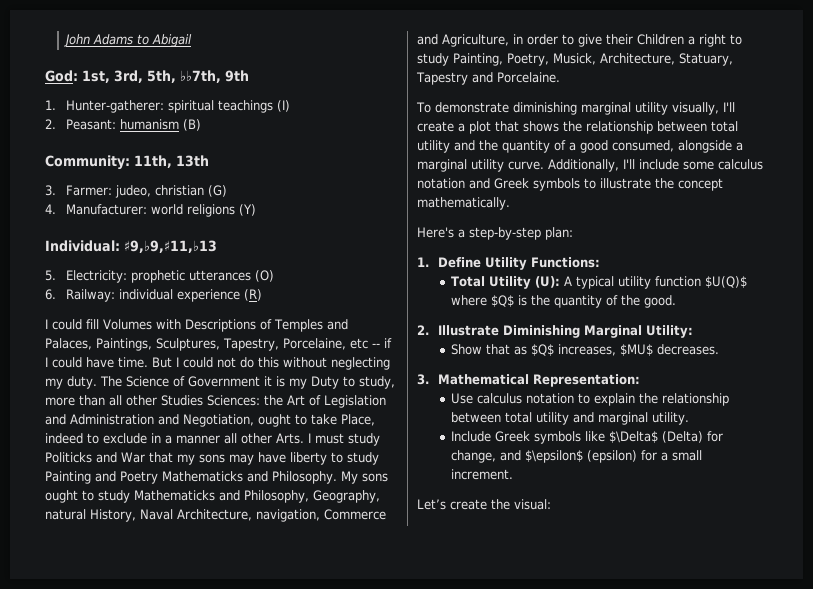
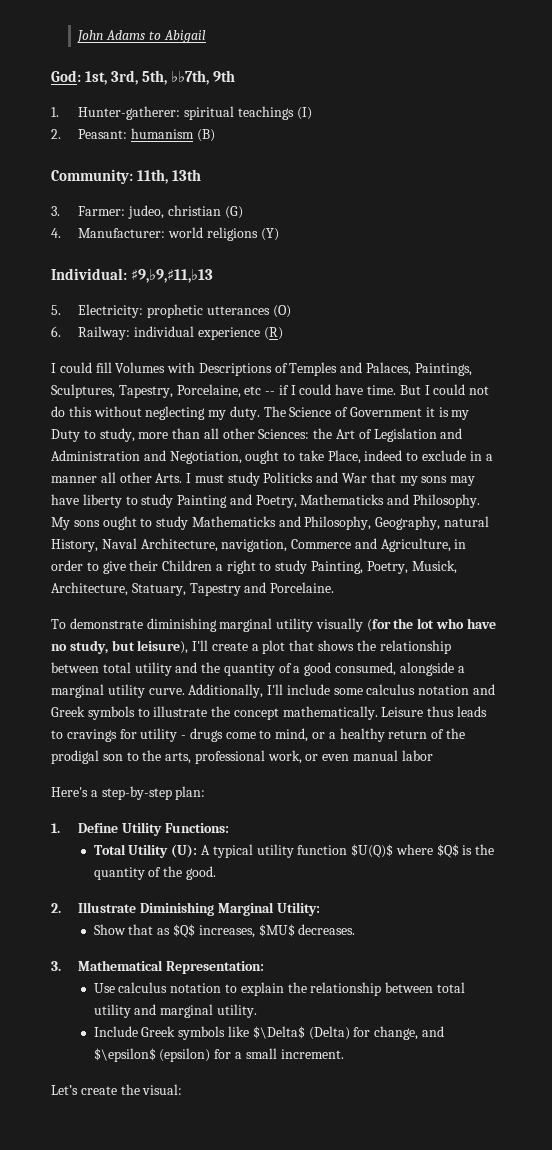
- The Science of Government it is my Duty to study, more than all other Studies Sciences: the Art of Legislation and Administration and Negotiation, ought to take Place, indeed to exclude in a manner all other Arts. I must study Politicks and War that my sons may have liberty to study Painting and Poetry Mathematicks and Philosophy.
+ The Science of Government it is my Duty to study, more than all other Sciences: the Art of Legislation and Administration and Negotiation, ought to take Place, indeed to exclude in a manner all other Arts. I must study Politicks and War that my sons may have liberty to study Painting and Poetry, Mathematicks and Philosophy.
- To demonstrate diminishing marginal utility visually, I'll create a plot that shows the relationship between total utility and the quantity of a good consumed, alongside a marginal utility curve.
+ To demonstrate diminishing marginal utility visually (for the lot who have no study, but leisure), I'll create a plot that shows the relationship between total utility and the quantity of a good consumed, alongside a marginal utility curve.
+ Leisure thus leads to cravings for utility - drugs come to mind, or a healthy return of the prodigal son to the arts, professional work, or even manual labor

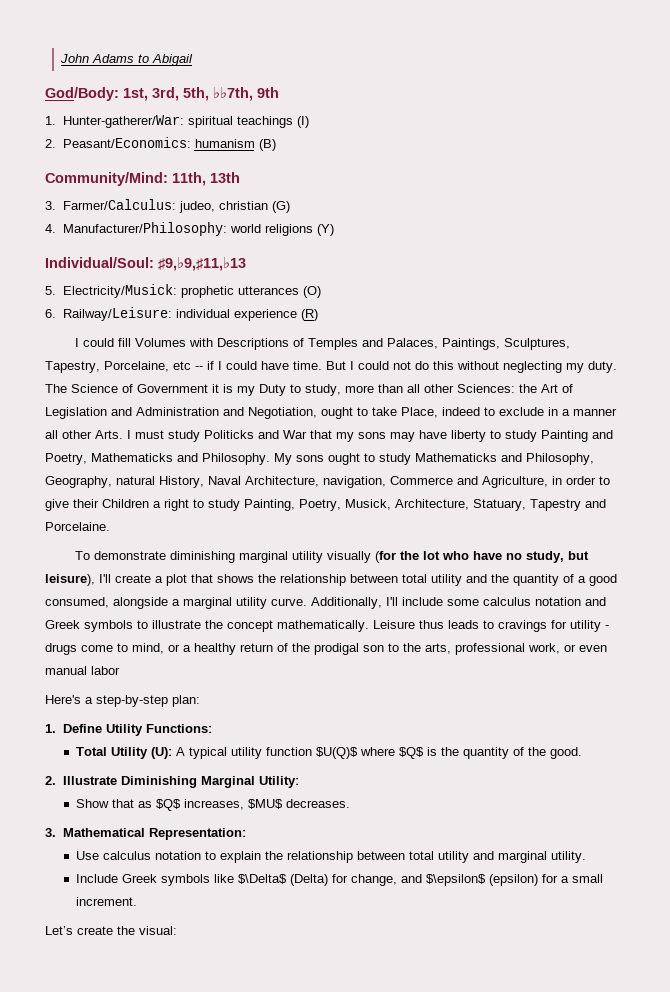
- God: 1st, 3rd, 5th, ♭♭7th, 9th
+ God/Body: 1st, 3rd, 5th, ♭♭7th, 9th
- 1. Hunter-gatherer: spiritual teachings (I)
+ 1. Hunter-gatherer/War: spiritual teachings (I)
- 2. Peasant: humanism (B)
+ 2. Peasant/Economics: humanism (B)
- Community: 11th, 13th
+ Community/Mind: 11th, 13th
- 3. Farmer: judeo, christian (G)
+ 3. Farmer/Calculus: judeo, christian (G)
- 4. Manufacturer: world religions (Y)
+ 4. Manufacturer/Philosophy: world religions (Y)
- Individual: ♯9,♭9,♯11,♭13
+ Individual/Soul: ♯9,♭9,♯11,♭13
- 5. Electricity: prophetic utterances (O)
+ 5. Electricity/Musick: prophetic utterances (O)
- 6. Railway: individual experience (R)
+ 6. Railway/Leisure: individual experience (R)

